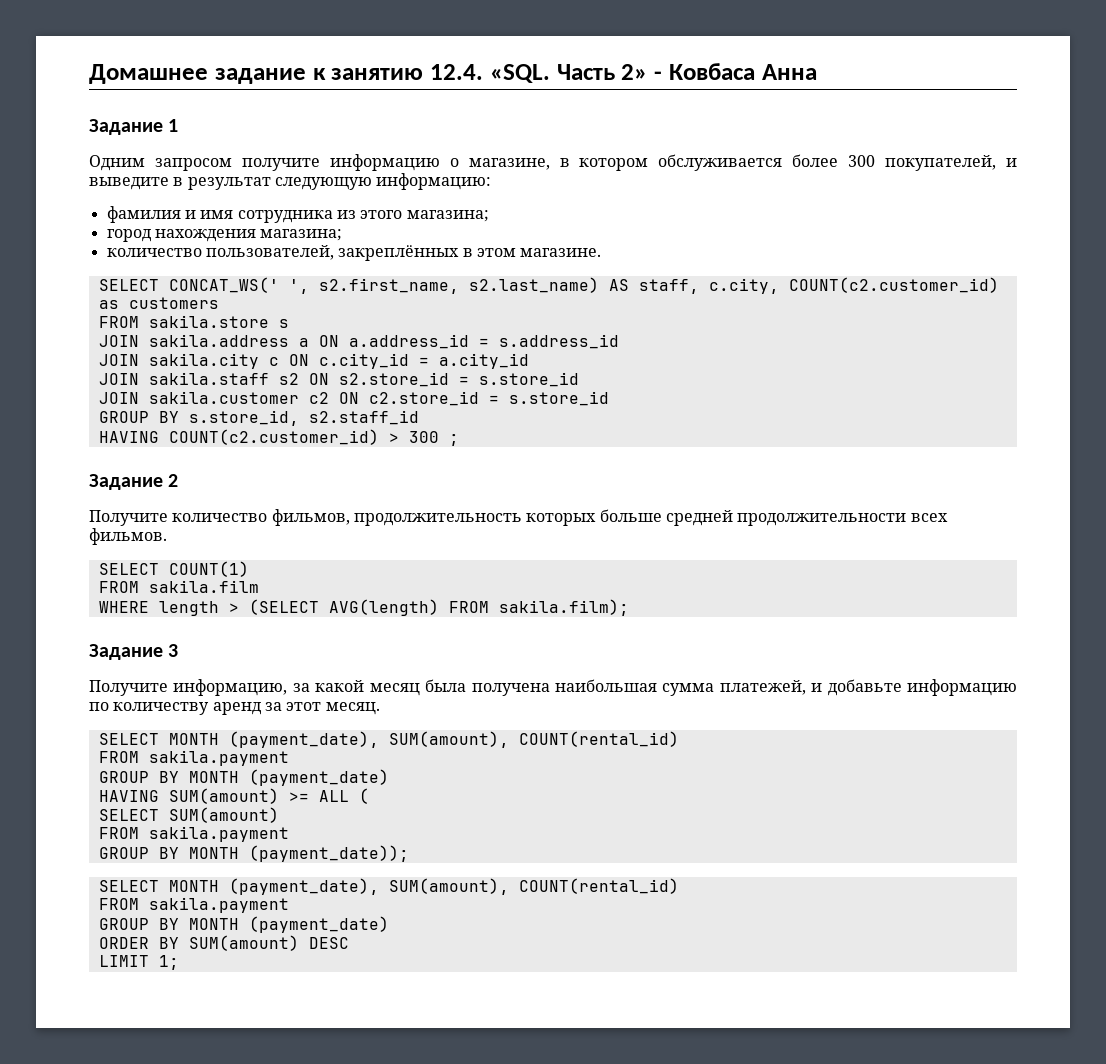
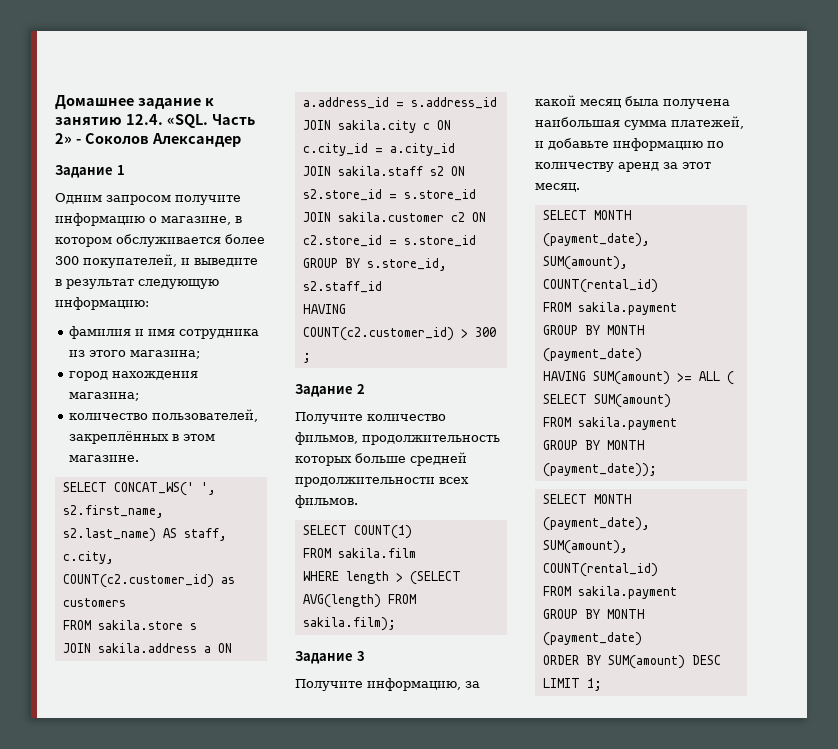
- Домашнее задание к занятию 12.4. «SQL. Часть 2» - Ковбаса Анна
+ Домашнее задание к занятию 12.4. «SQL. Часть 2» - Соколов Александер

